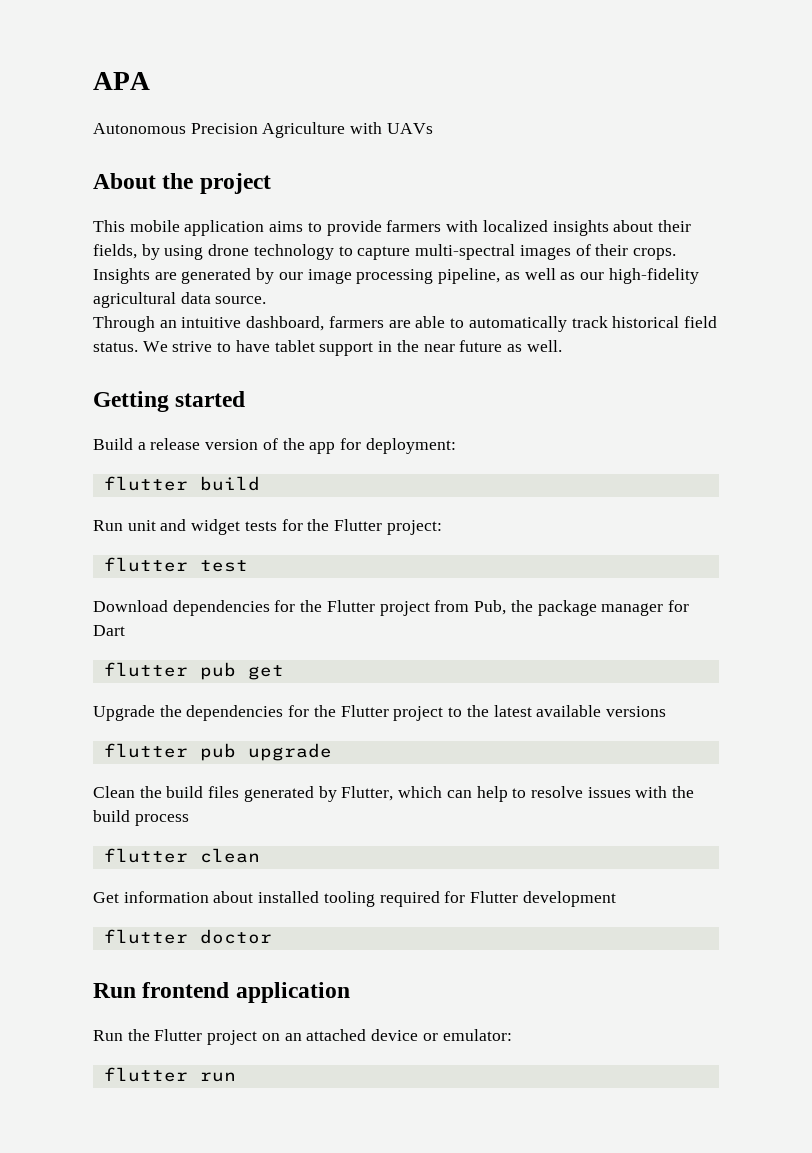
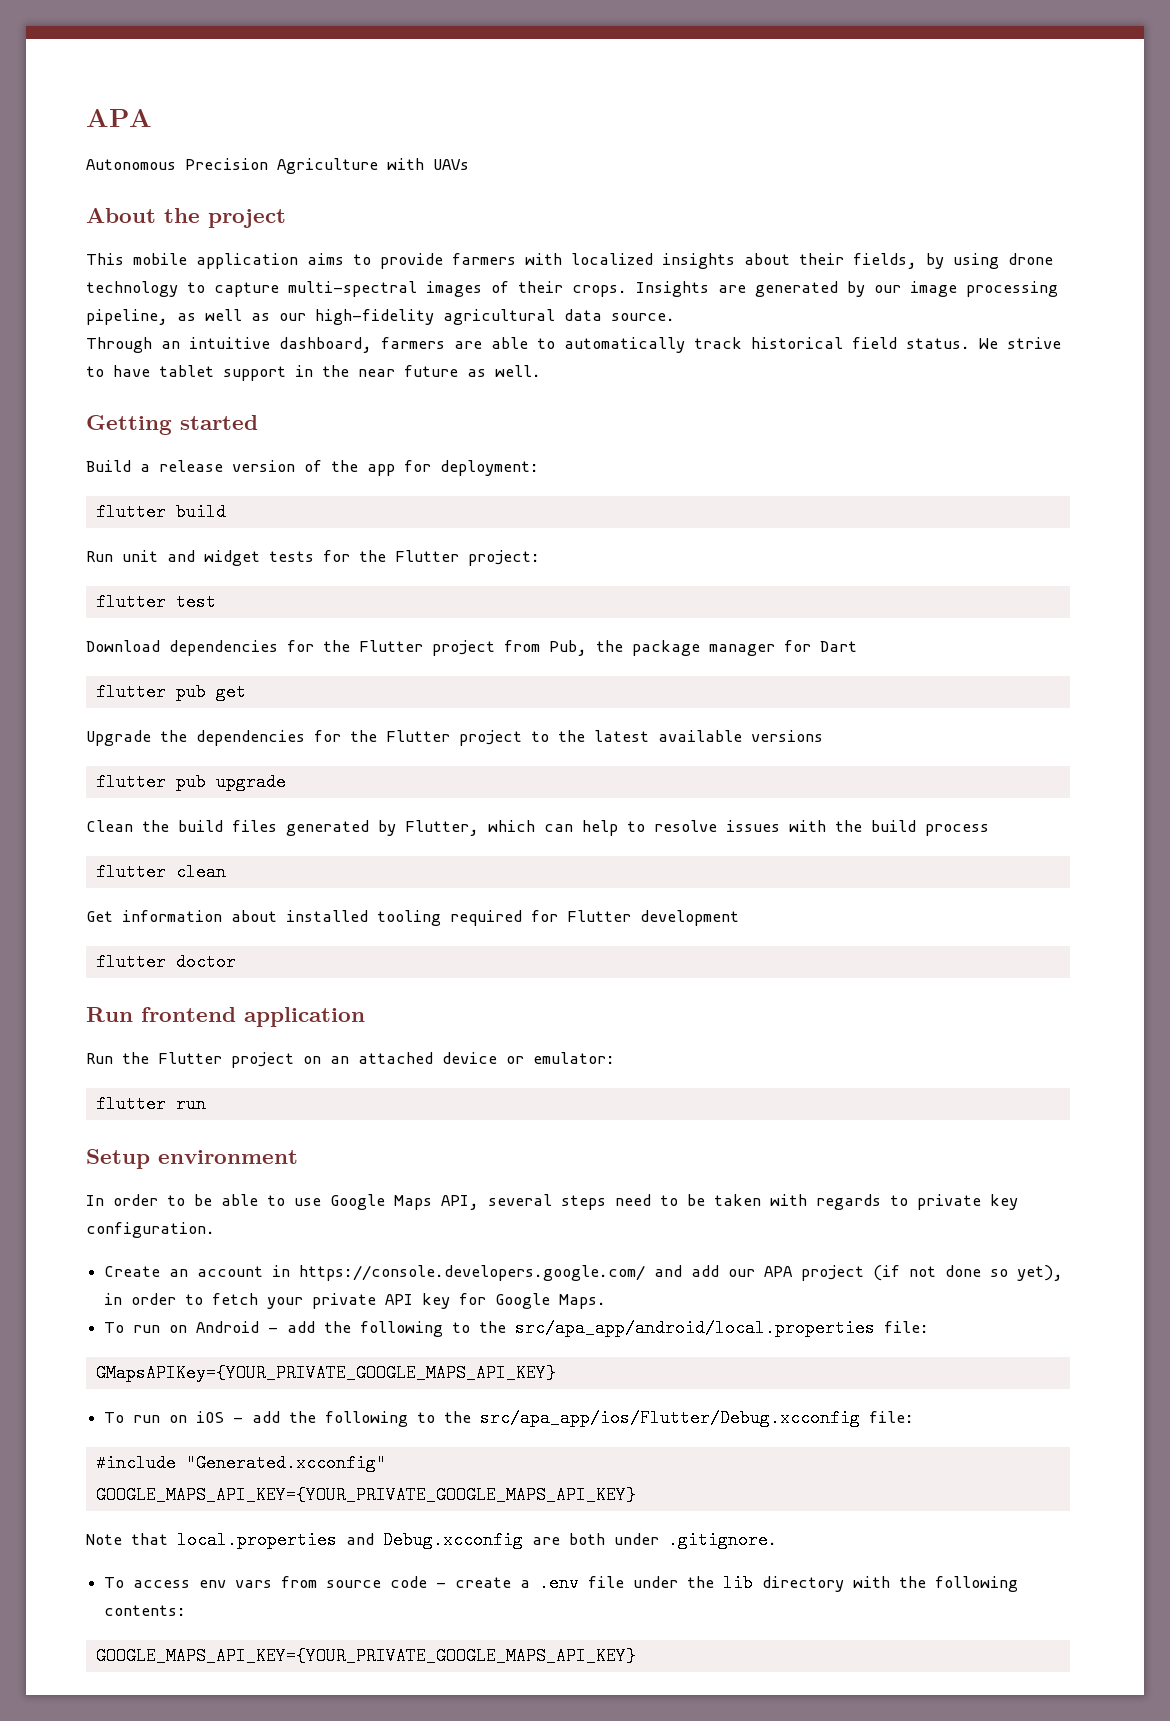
+ Setup environment
+ In order to be able to use Google Maps API, several steps need to be taken with regards to private key configuration.
+ Create an account in https://console.developers.google.com/ and add our APA project (if not done so yet), in order to fetch your private API key for Google Maps.
+ To run on Android - add the following to the src/apa_app/android/local.properties file:
+ GMapsAPIKey={YOUR_PRIVATE_GOOGLE_MAPS_API_KEY}
+ To run on iOS - add the following to the src/apa_app/ios/Flutter/Debug.xcconfig file:
+ #include "Generated.xcconfig"
+ GOOGLE_MAPS_API_KEY={YOUR_PRIVATE_GOOGLE_MAPS_API_KEY}
+ Note that local.properties and Debug.xcconfig are both under .gitignore.
+ To access env vars from source code - create a .env file under the lib directory with the following contents:
+ GOOGLE_MAPS_API_KEY={YOUR_PRIVATE_GOOGLE_MAPS_API_KEY}

